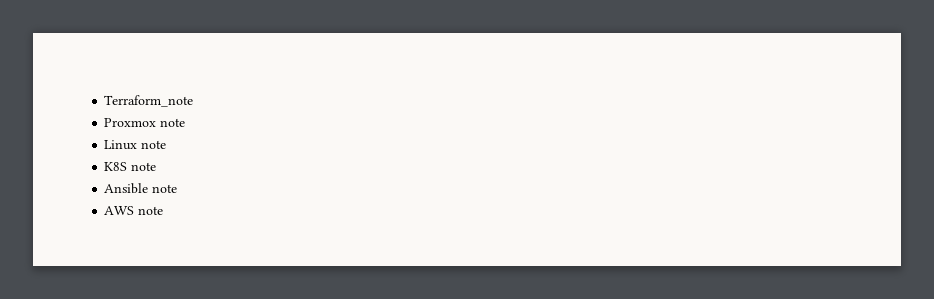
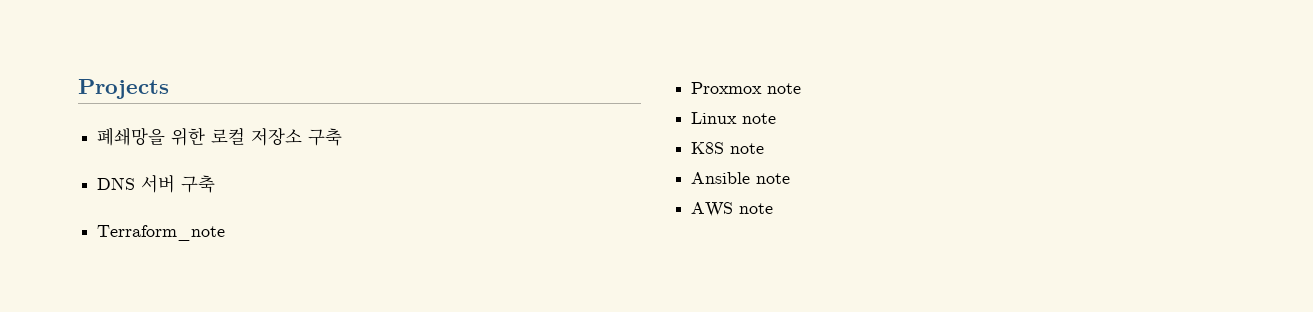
+ Projects
+ 폐쇄망을 위한 로컬 저장소 구축
+ DNS 서버 구축

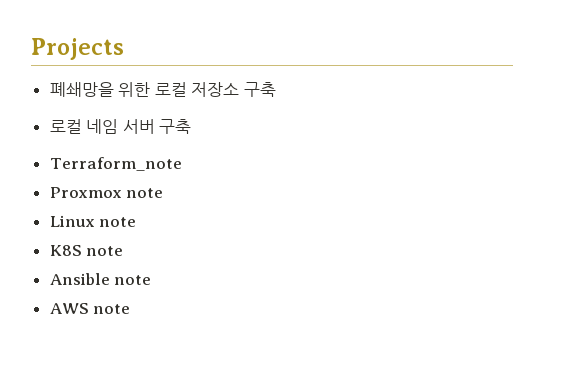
- DNS 서버 구축
+ 로컬 네임 서버 구축

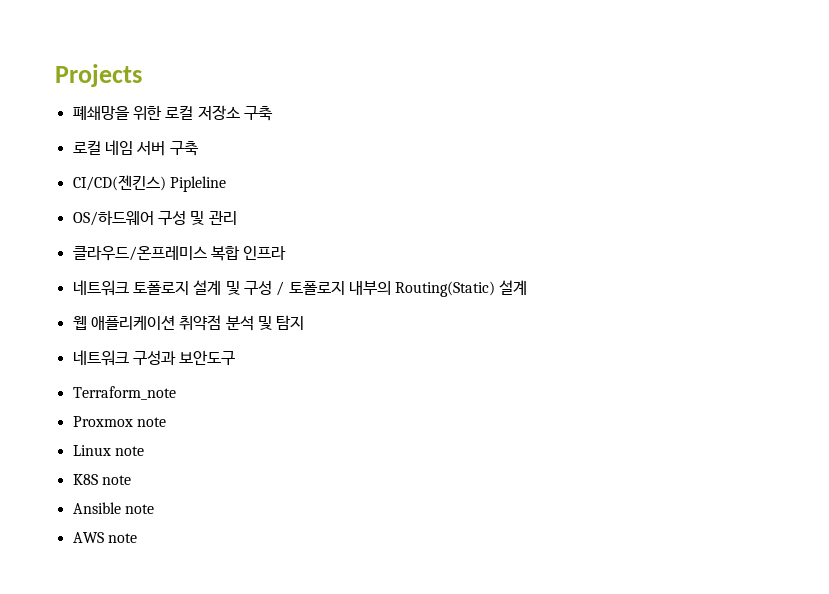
+ CI/CD(젠킨스) Pipleline
+ OS/하드웨어 구성 및 관리
+ 클라우드/온프레미스 복합 인프라
+ 네트워크 토폴로지 설계 및 구성 / 토폴로지 내부의 Routing(Static) 설계
+ 웹 애플리케이션 취약점 분석 및 탐지
+ 네트워크 구성과 보안도구

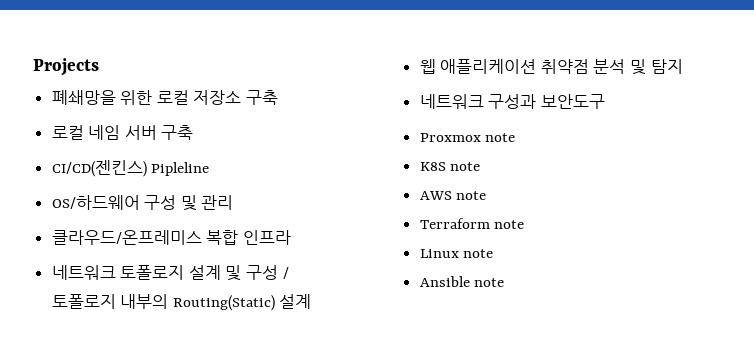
- Terraform_note
  Proxmox note
+ K8S note
+ AWS note
+ Terraform note
- K8S note
- AWS note

